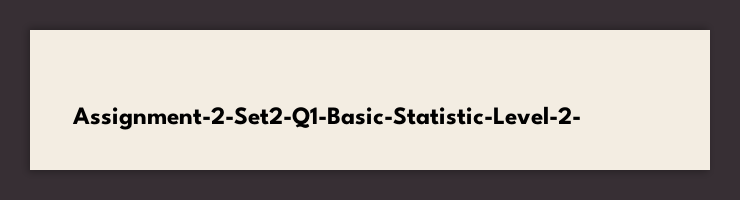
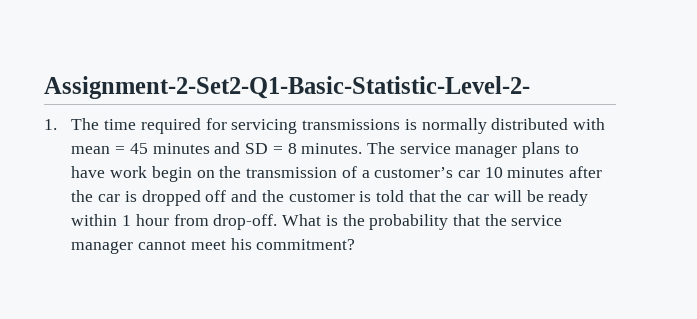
+ 1. The time required for servicing transmissions is normally distributed with mean = 45 minutes and SD = 8 minutes. The service manager plans to have work begin on the transmission of a customer’s car 10 minutes after the car is dropped off and the customer is told that the car will be ready within 1 hour from drop-off. What is the probability that the service manager cannot meet his commitment?

